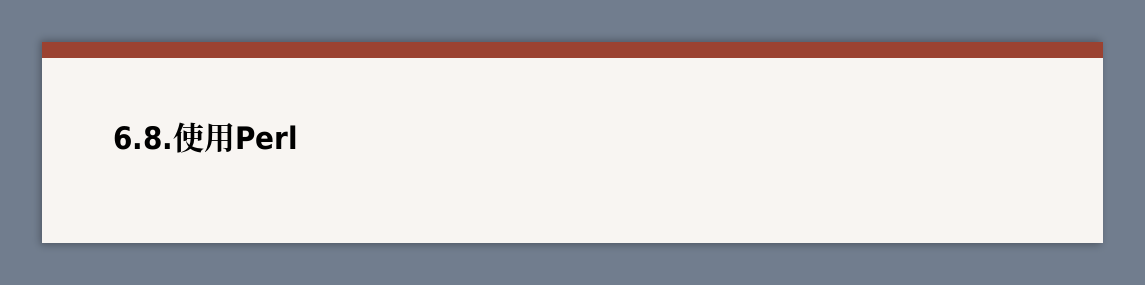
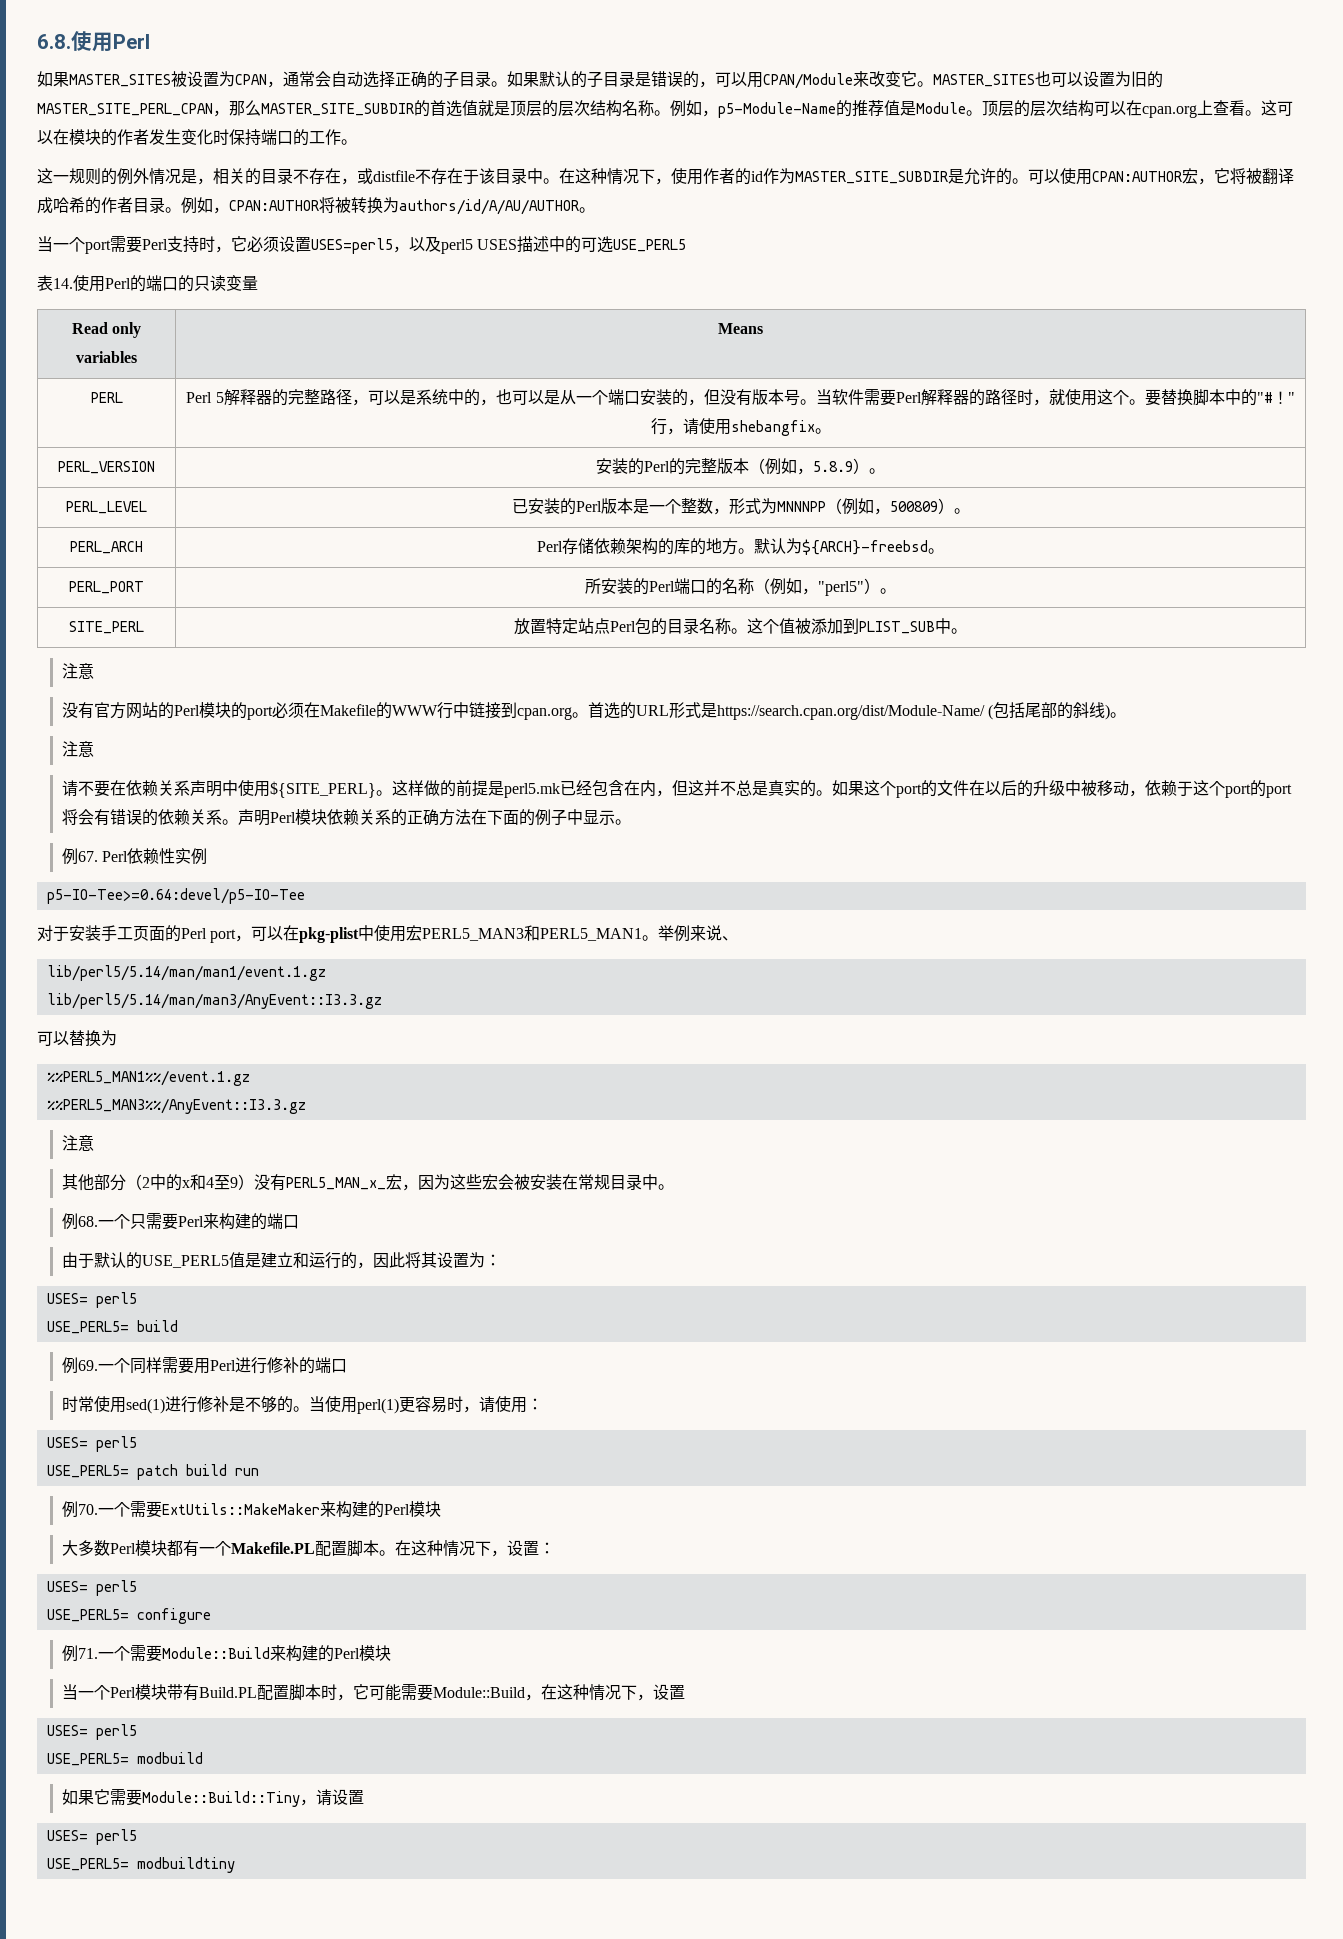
+ 如果MASTER_SITES被设置为CPAN，通常会自动选择正确的子目录。如果默认的子目录是错误的，可以用CPAN/Module来改变它。MASTER_SITES也可以设置为旧的MASTER_SITE_PERL_CPAN，那么MASTER_SITE_SUBDIR的首选值就是顶层的层次结构名称。例如，p5-Module-Name的推荐值是Module。顶层的层次结构可以在cpan.org上查看。这可以在模块的作者发生变化时保持端口的工作。
+ 这一规则的例外情况是，相关的目录不存在，或distfile不存在于该目录中。在这种情况下，使用作者的id作为MASTER_SITE_SUBDIR是允许的。可以使用CPAN:AUTHOR宏，它将被翻译成哈希的作者目录。例如，CPAN:AUTHOR将被转换为authors/id/A/AU/AUTHOR。
+ 当一个port需要Perl支持时，它必须设置USES=perl5，以及perl5 USES描述中的可选USE_PERL5
+ 表14.使用Perl的端口的只读变量
+ Read only variables | Means
+ PERL | Perl 5解释器的完整路径，可以是系统中的，也可以是从一个端口安装的，但没有版本号。当软件需要Perl解释器的路径时，就使用这个。要替换脚本中的"#！"行，请使用shebangfix。
+ PERL_VERSION | 安装的Perl的完整版本（例如，5.8.9）。
+ PERL_LEVEL | 已安装的Perl版本是一个整数，形式为MNNNPP（例如，500809）。
+ PERL_ARCH | Perl存储依赖架构的库的地方。默认为${ARCH}-freebsd。
+ PERL_PORT | 所安装的Perl端口的名称（例如，"perl5"）。
+ SITE_PERL | 放置特定站点Perl包的目录名称。这个值被添加到PLIST_SUB中。
+ 注意
+ 没有官方网站的Perl模块的port必须在Makefile的WWW行中链接到cpan.org。首选的URL形式是https://search.cpan.org/dist/Module-Name/ (包括尾部的斜线)。
+ 注意
+ 请不要在依赖关系声明中使用${SITE_PERL}。这样做的前提是perl5.mk已经包含在内，但这并不总是真实的。如果这个port的文件在以后的升级中被移动，依赖于这个port的port将会有错误的依赖关系。声明Perl模块依赖关系的正确方法在下面的例子中显示。
+ 例67. Perl依赖性实例
+ p5-IO-Tee>=0.64:devel/p5-IO-Tee
+ 对于安装手工页面的Perl port，可以在pkg-plist中使用宏PERL5_MAN3和PERL5_MAN1。举例来说、
+ lib/perl5/5.14/man/man1/event.1.gz
+ lib/perl5/5.14/man/man3/AnyEvent::I3.3.gz
+ 可以替换为
+ %%PERL5_MAN1%%/event.1.gz
+ %%PERL5_MAN3%%/AnyEvent::I3.3.gz
+ 注意
+ 其他部分（2中的x和4至9）没有PERL5_MAN_x_宏，因为这些宏会被安装在常规目录中。
+ 例68.一个只需要Perl来构建的端口
+ 由于默认的USE_PERL5值是建立和运行的，因此将其设置为：
+ USES= perl5
+ USE_PERL5= build
+ 例69.一个同样需要用Perl进行修补的端口
+ 时常使用sed(1)进行修补是不够的。当使用perl(1)更容易时，请使用：
+ USES= perl5
+ USE_PERL5= patch build run
+ 例70.一个需要ExtUtils::MakeMaker来构建的Perl模块
+ 大多数Perl模块都有一个Makefile.PL配置脚本。在这种情况下，设置：
+ USES= perl5
+ USE_PERL5= configure
+ 例71.一个需要Module::Build来构建的Perl模块
+ 当一个Perl模块带有Build.PL配置脚本时，它可能需要Module::Build，在这种情况下，设置
+ USES= perl5
+ USE_PERL5= modbuild
+ 如果它需要Module::Build::Tiny，请设置
+ USES= perl5
+ USE_PERL5= modbuildtiny

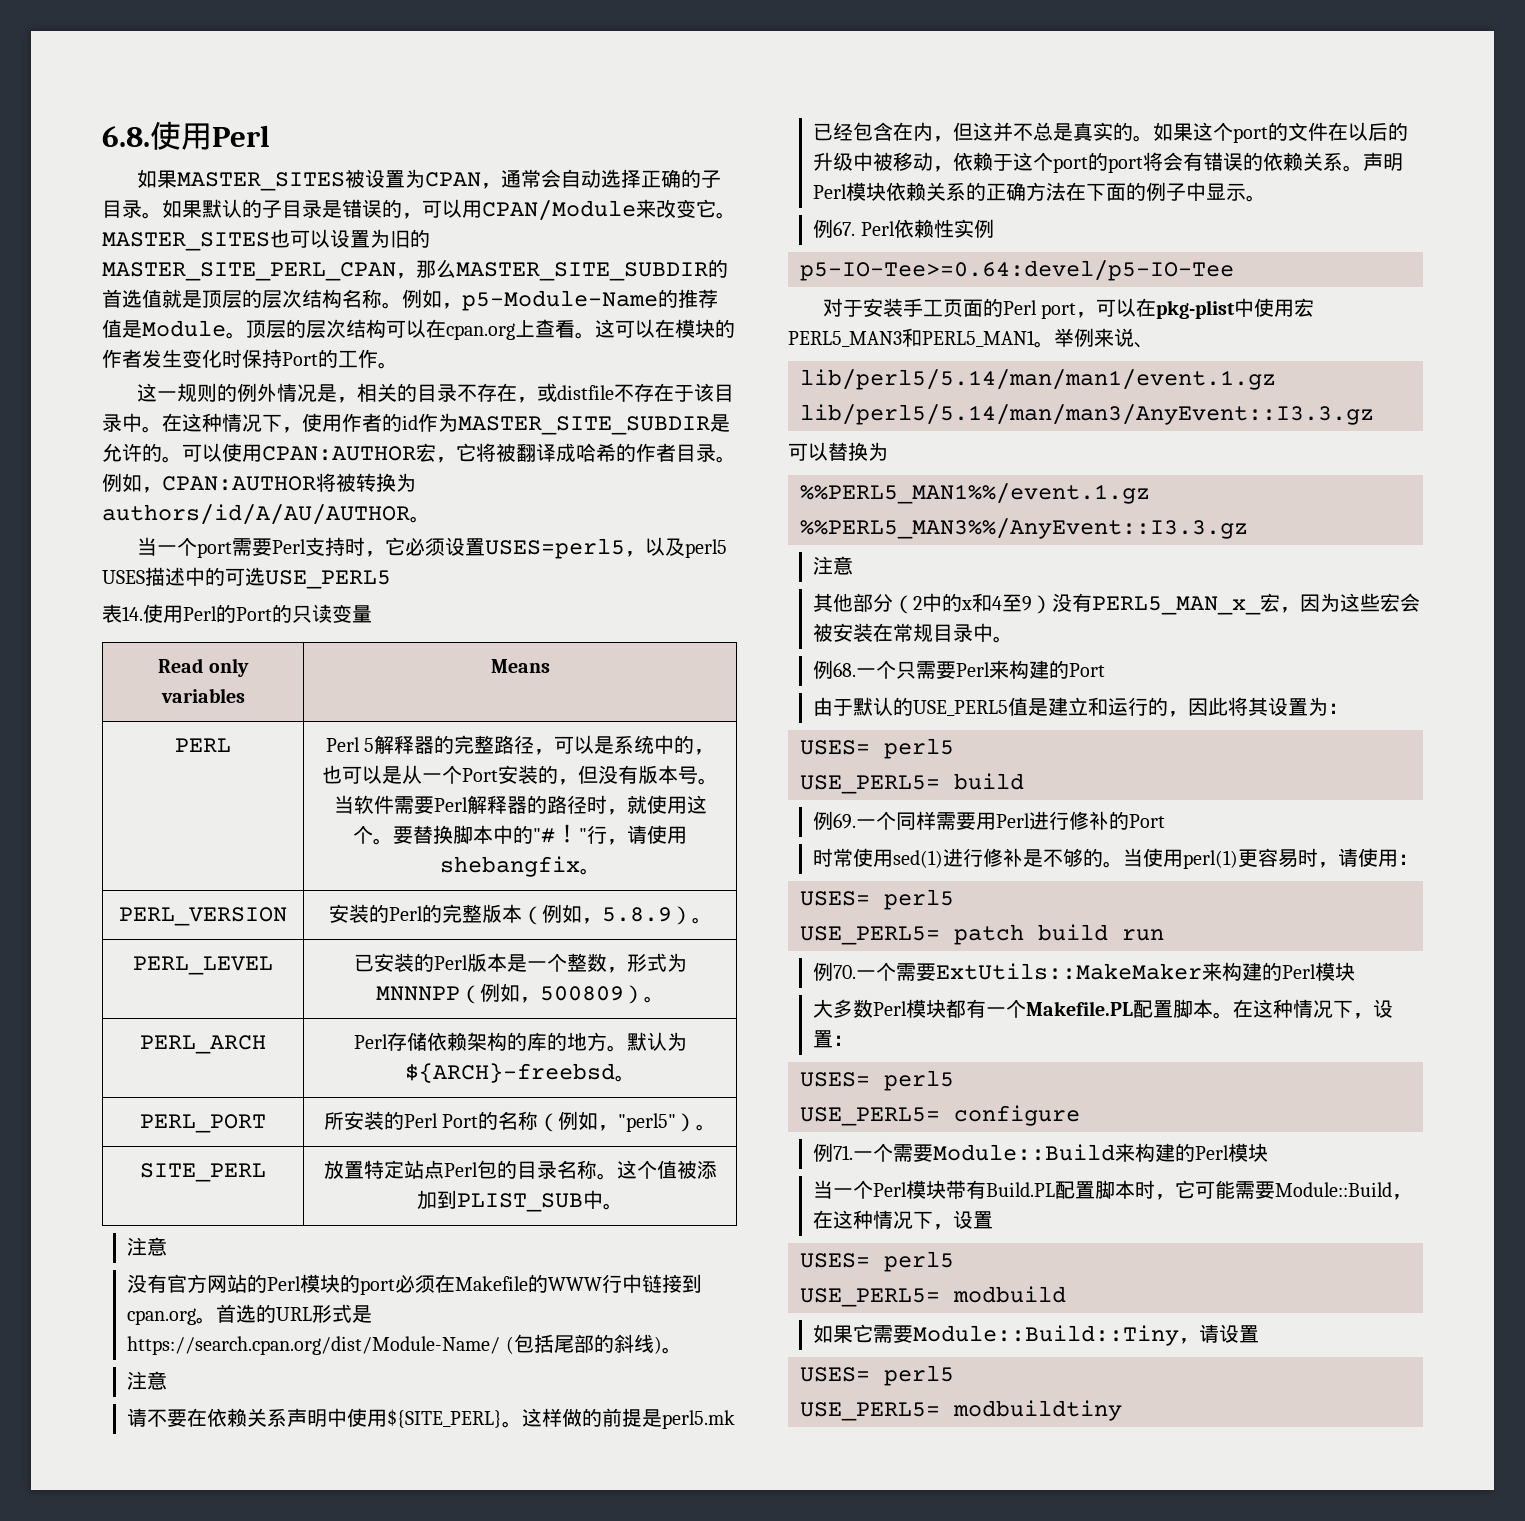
- 这可以在模块的作者发生变化时保持端口的工作。
+ 这可以在模块的作者发生变化时保持Port的工作。
- 表14.使用Perl的端口的只读变量
+ 表14.使用Perl的Port的只读变量
- Perl 5解释器的完整路径，可以是系统中的，也可以是从一个端口安装的，但没有版本号。
+ Perl 5解释器的完整路径，可以是系统中的，也可以是从一个Port安装的，但没有版本号。
- PERL_PORT | 所安装的Perl端口的名称（例如，"perl5"）。
+ PERL_PORT | 所安装的Perl Port的名称（例如，"perl5"）。
- 例68.一个只需要Perl来构建的端口
+ 例68.一个只需要Perl来构建的Port
- 例69.一个同样需要用Perl进行修补的端口
+ 例69.一个同样需要用Perl进行修补的Port

